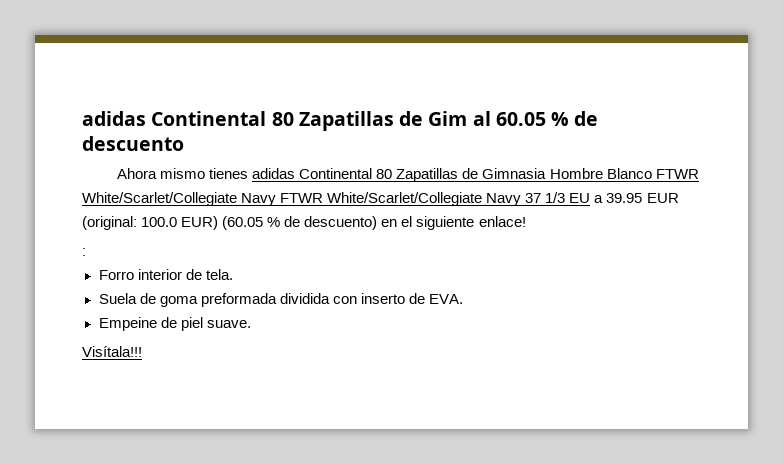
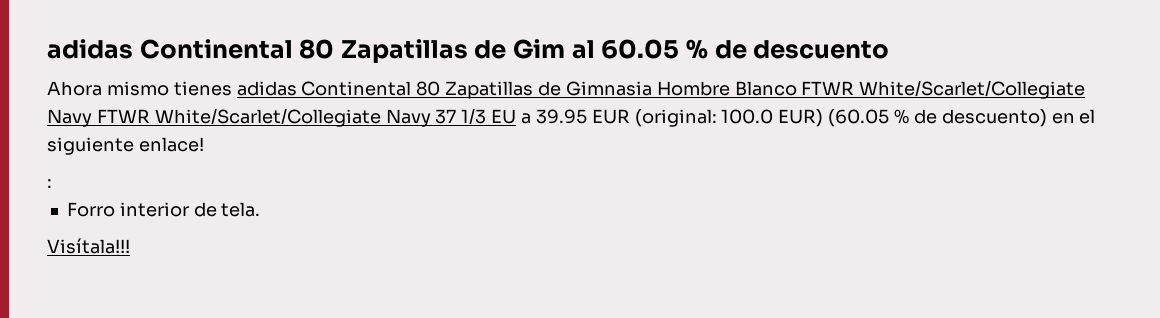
- Suela de goma preformada dividida con inserto de EVA.
- Empeine de piel suave.

